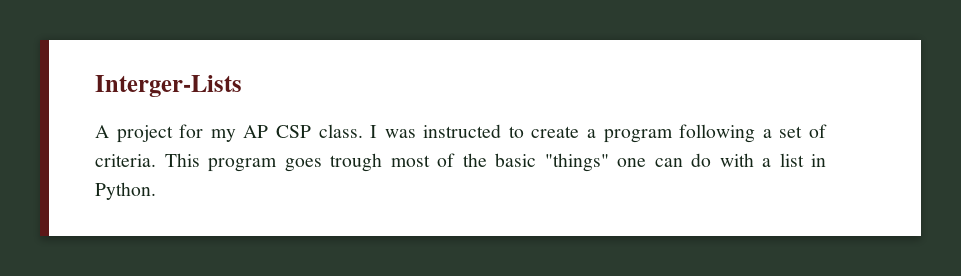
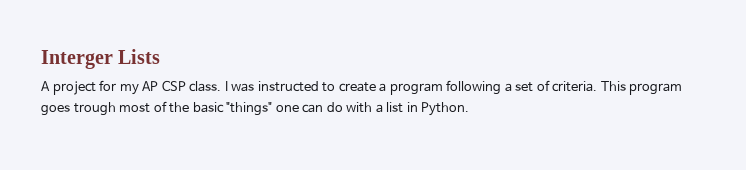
- Interger-Lists
+ Interger Lists

